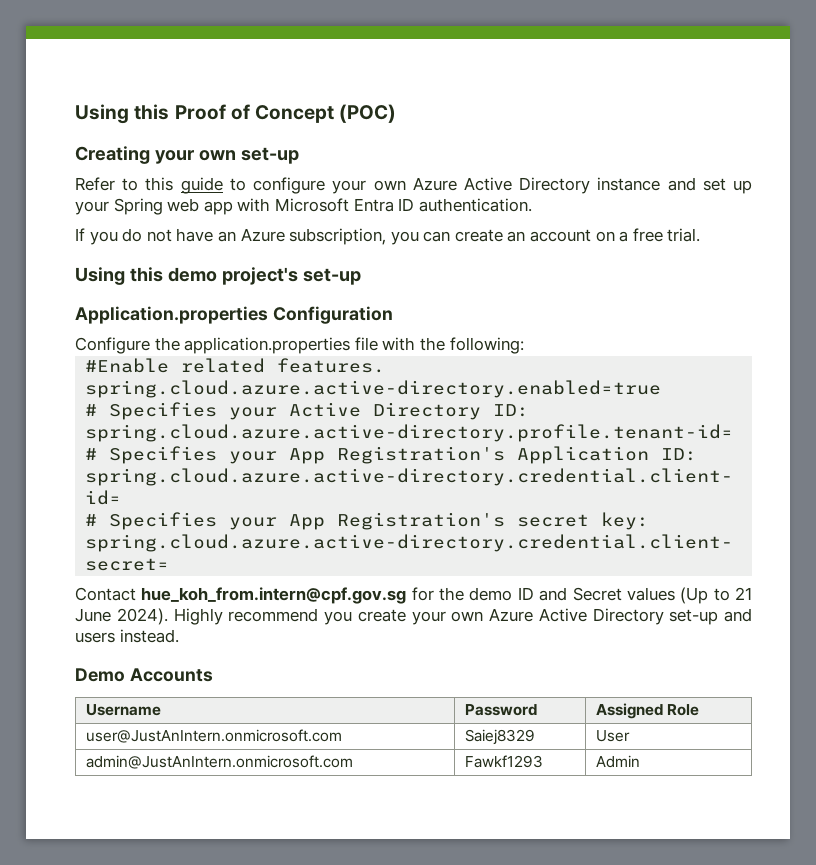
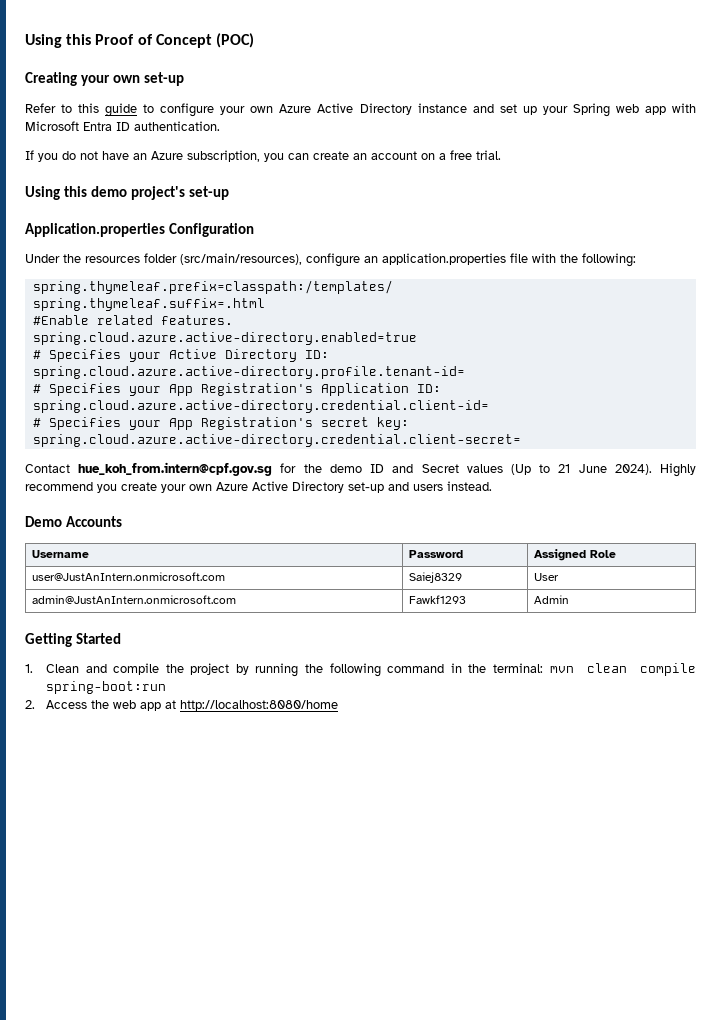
- Configure the application.properties file with the following:
+ Under the resources folder (src/main/resources), configure an application.properties file with the following:
+ spring.thymeleaf.prefix=classpath:/templates/
+ spring.thymeleaf.suffix=.html
+ Getting Started
+ 1. Clean and compile the project by running the following command in the terminal: mvn clean compile spring-boot:run
+ 2. Access the web app at http://localhost:8080/home

